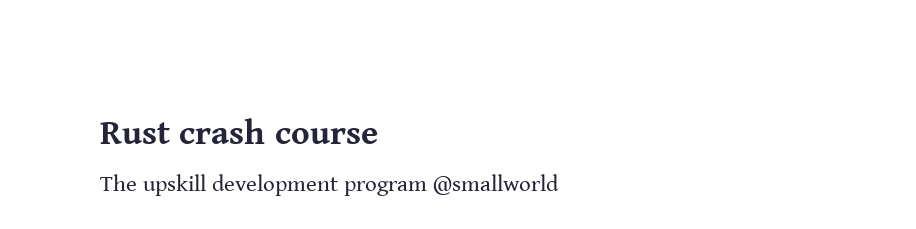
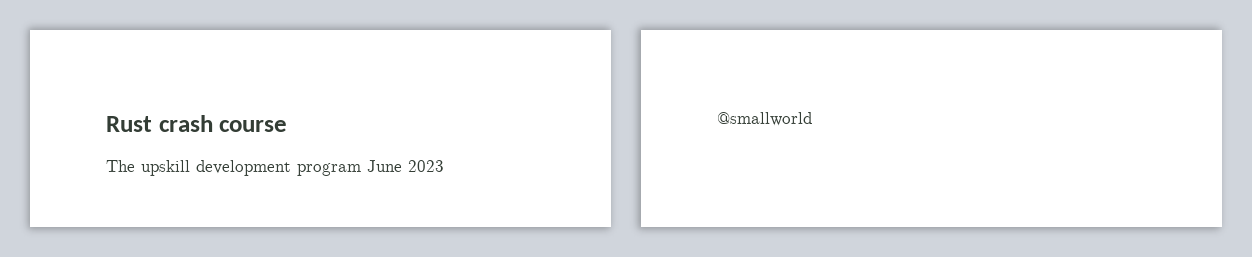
- The upskill development program @smallworld
+ The upskill development program June 2023 @smallworld

